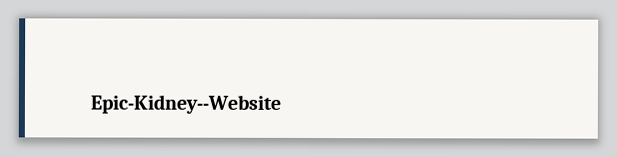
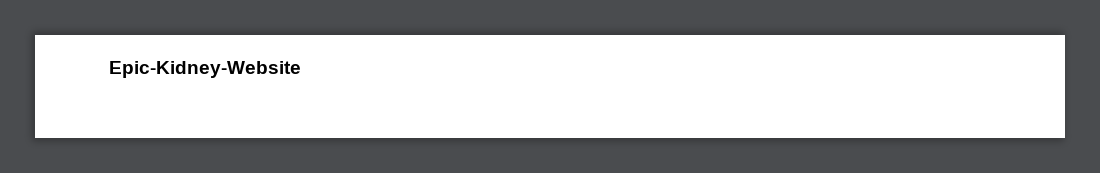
- Epic-Kidney--Website
+ Epic-Kidney-Website

